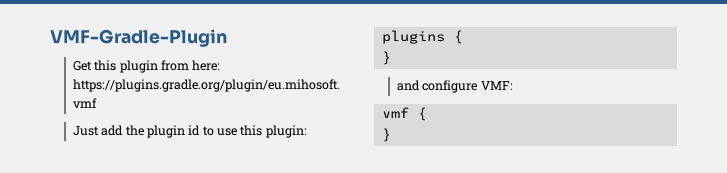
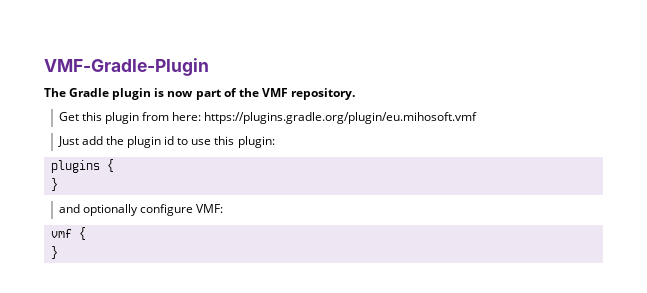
+ The Gradle plugin is now part of the VMF repository.
- and configure VMF:
+ and optionally configure VMF:

